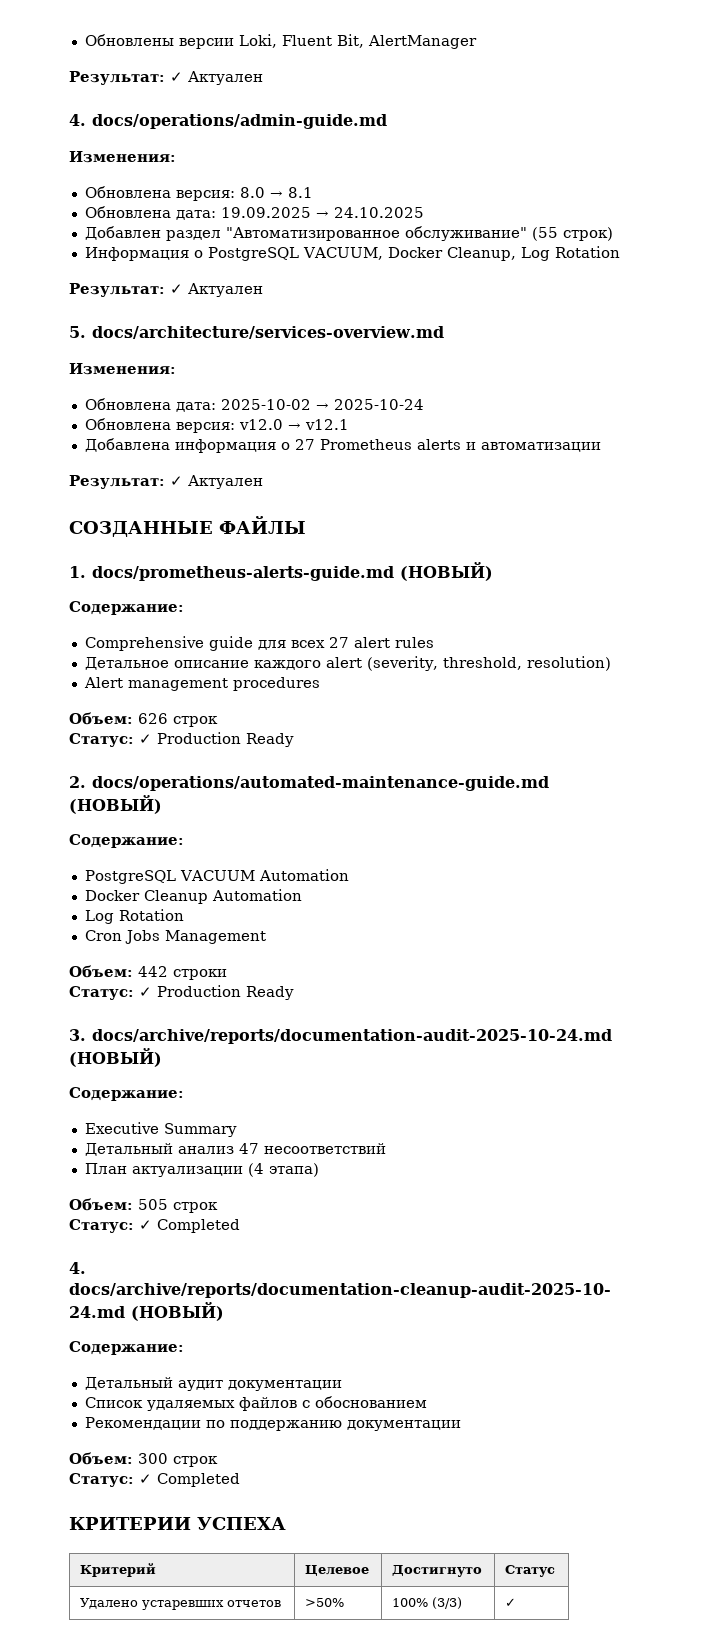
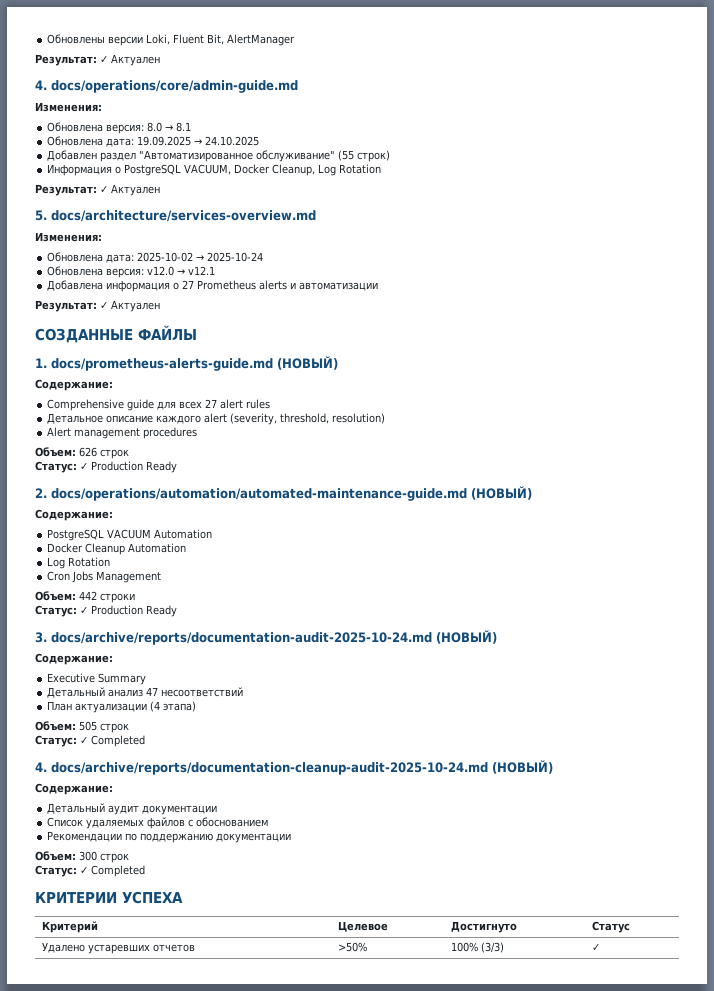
- 4. docs/operations/admin-guide.md
+ 4. docs/operations/core/admin-guide.md
- 2. docs/operations/automated-maintenance-guide.md (НОВЫЙ)
+ 2. docs/operations/automation/automated-maintenance-guide.md (НОВЫЙ)

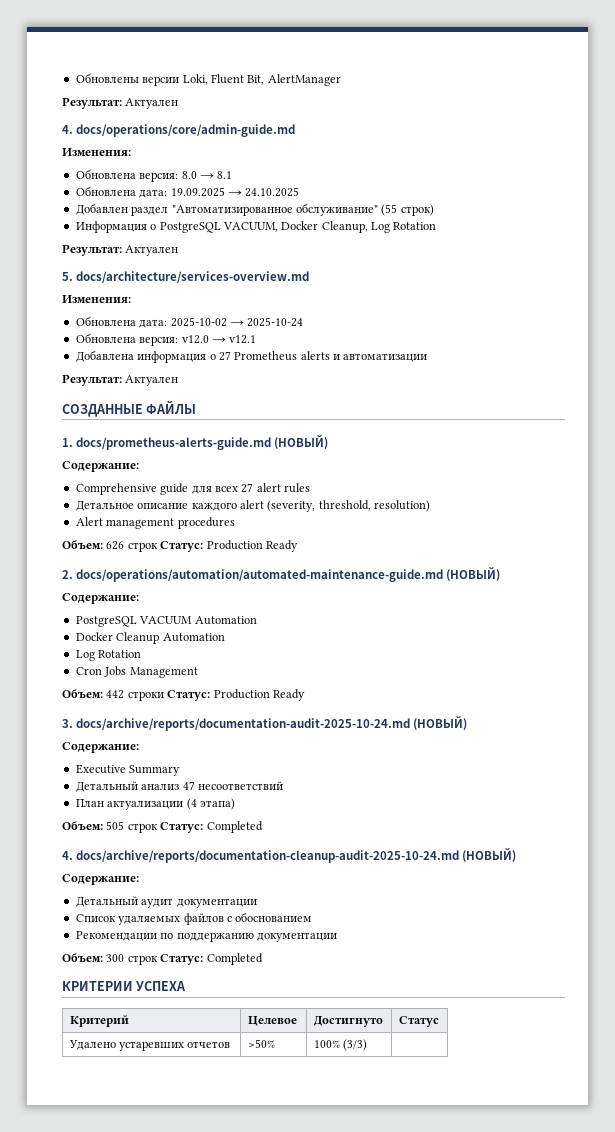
  Обновлены версии Loki, Fluent Bit, AlertManager
- Результат: ✓ Актуален
+ Результат: Актуален
  Информация о PostgreSQL VACUUM, Docker Cleanup, Log Rotation
- Результат: ✓ Актуален
+ Результат: Актуален
  Добавлена информация о 27 Prometheus alerts и автоматизации
- Результат: ✓ Актуален
+ Результат: Актуален
- Объем: 626 строк
- Статус: ✓ Production Ready
+ Объем: 626 строк Статус: Production Ready
- Объем: 442 строки
- Статус: ✓ Production Ready
+ Объем: 442 строки Статус: Production Ready
- Объем: 505 строк
- Статус: ✓ Completed
+ Объем: 505 строк Статус: Completed
- Объем: 300 строк
- Статус: ✓ Completed
+ Объем: 300 строк Статус: Completed
- Удалено устаревших отчетов | >50% | 100% (3/3) | ✓
+ Удалено устаревших отчетов | >50% | 100% (3/3) |

